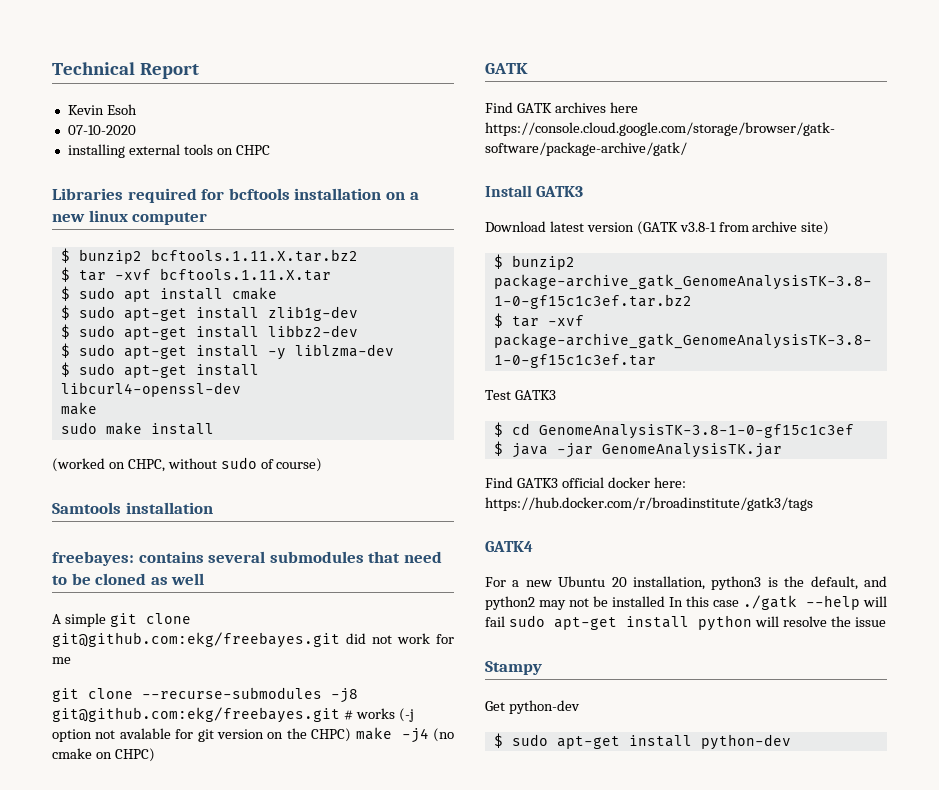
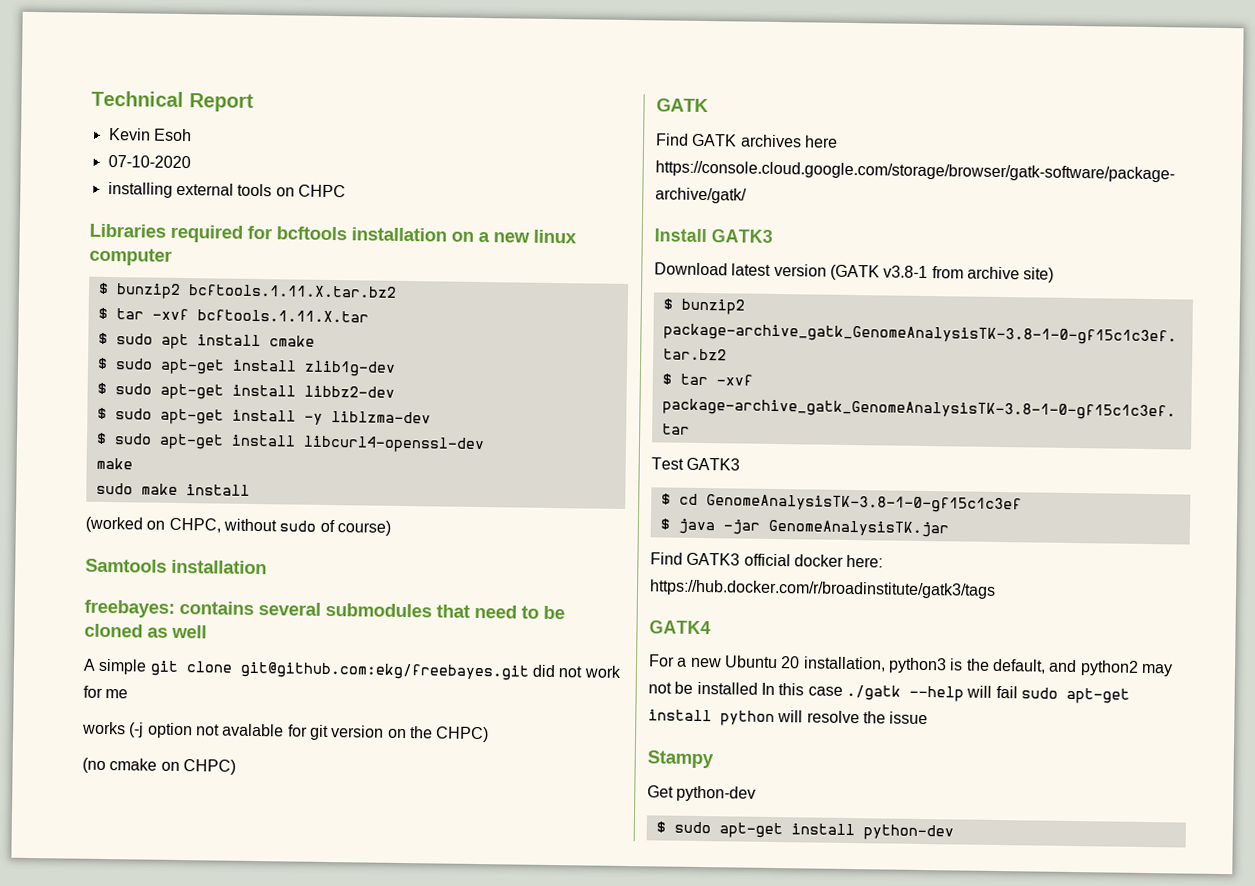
- git clone --recurse-submodules -j8 git@github.com:ekg/freebayes.git # works (-j option not avalable for git version on the CHPC) make -j4 (no cmake on CHPC)
+ works (-j option not avalable for git version on the CHPC)
+ (no cmake on CHPC)

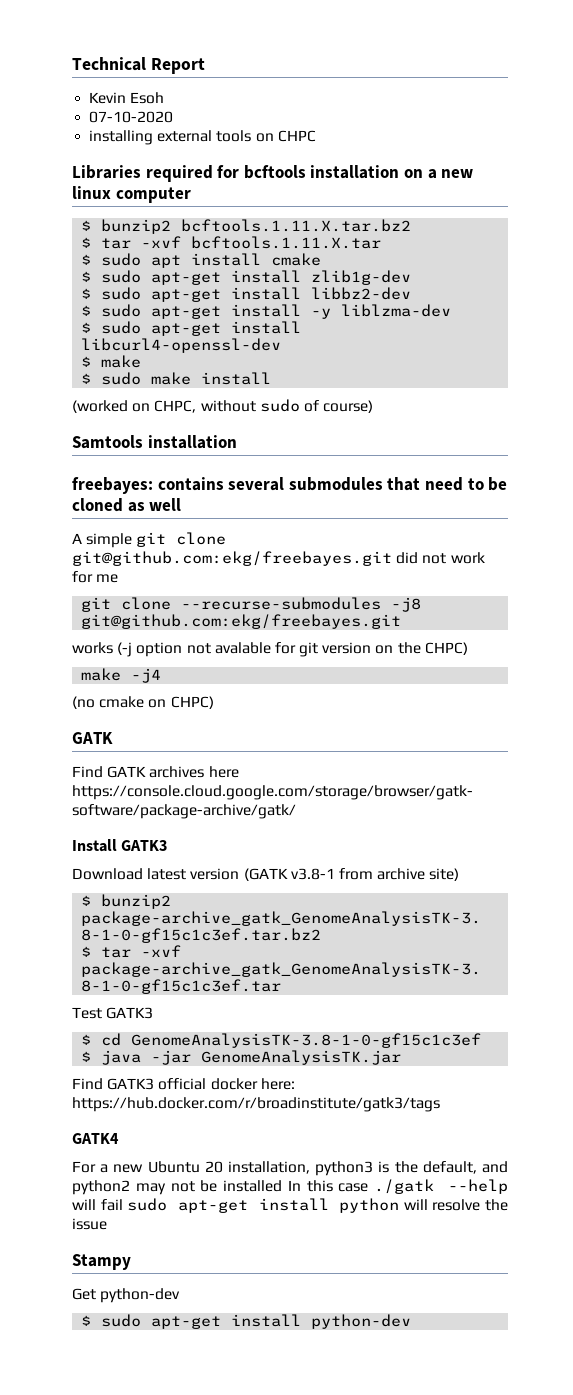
  $ sudo apt-get install libcurl4-openssl-dev
- make
+ $ make
- sudo make install
+ $ sudo make install
+ git clone --recurse-submodules -j8 git@github.com:ekg/freebayes.git
+ make -j4

